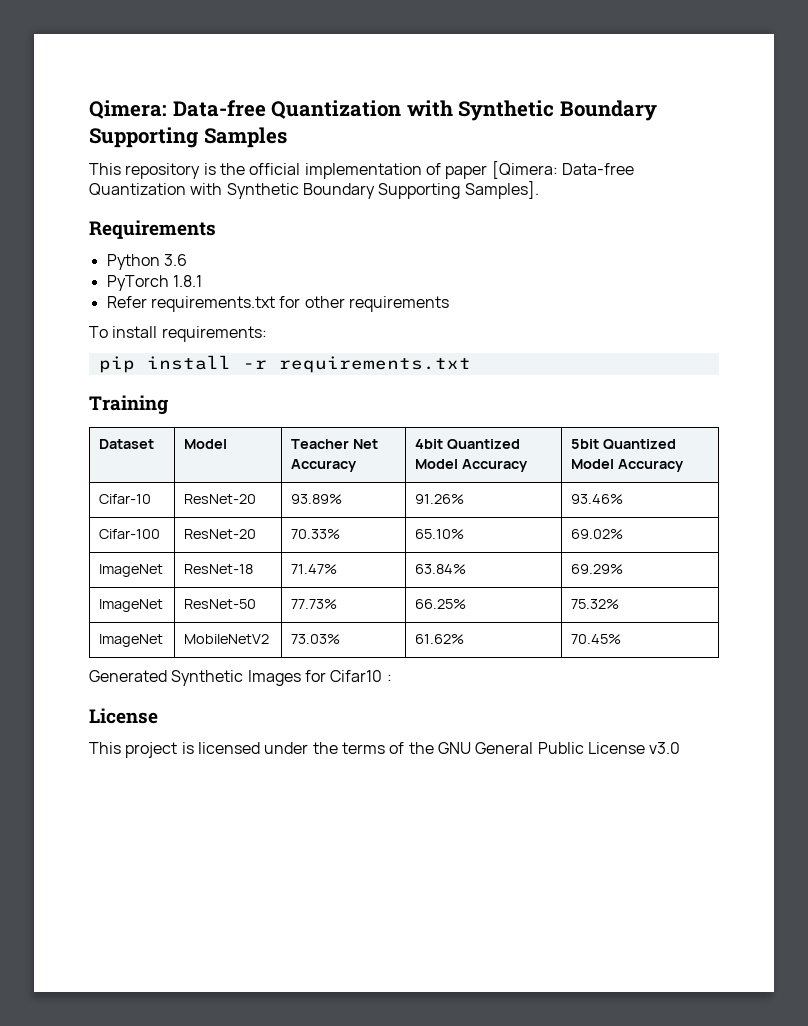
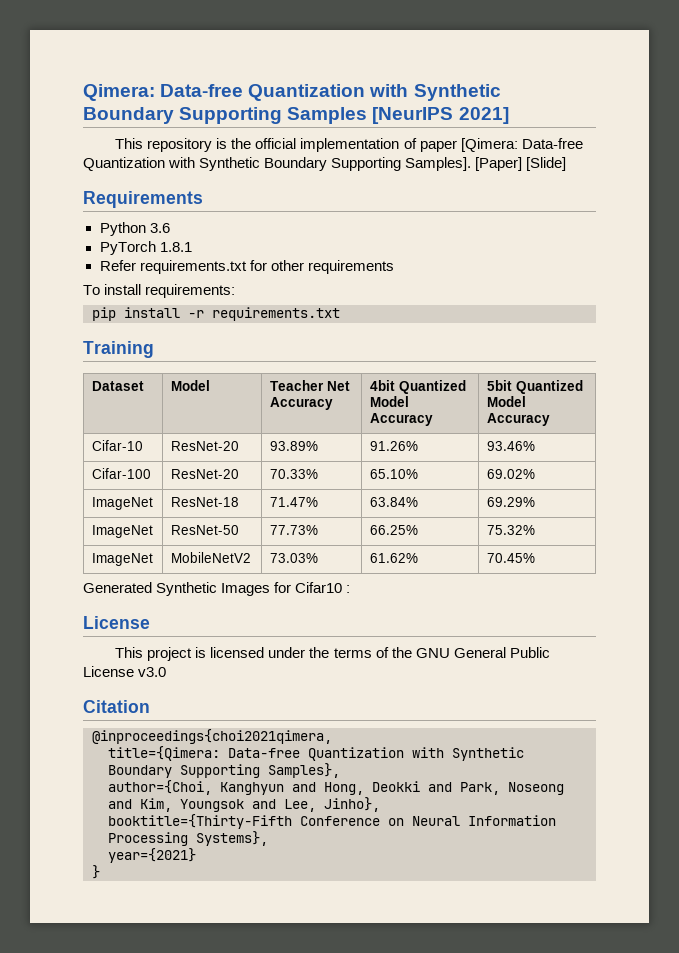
- Qimera: Data-free Quantization with Synthetic Boundary Supporting Samples
+ Qimera: Data-free Quantization with Synthetic Boundary Supporting Samples [NeurIPS 2021]
+ [Paper] [Slide]
+ Citation
+ @inproceedings{choi2021qimera,
+ title={Qimera: Data-free Quantization with Synthetic Boundary Supporting Samples},
+ author={Choi, Kanghyun and Hong, Deokki and Park, Noseong and Kim, Youngsok and Lee, Jinho},
+ booktitle={Thirty-Fifth Conference on Neural Information Processing Systems},
+ year={2021}
+ }

